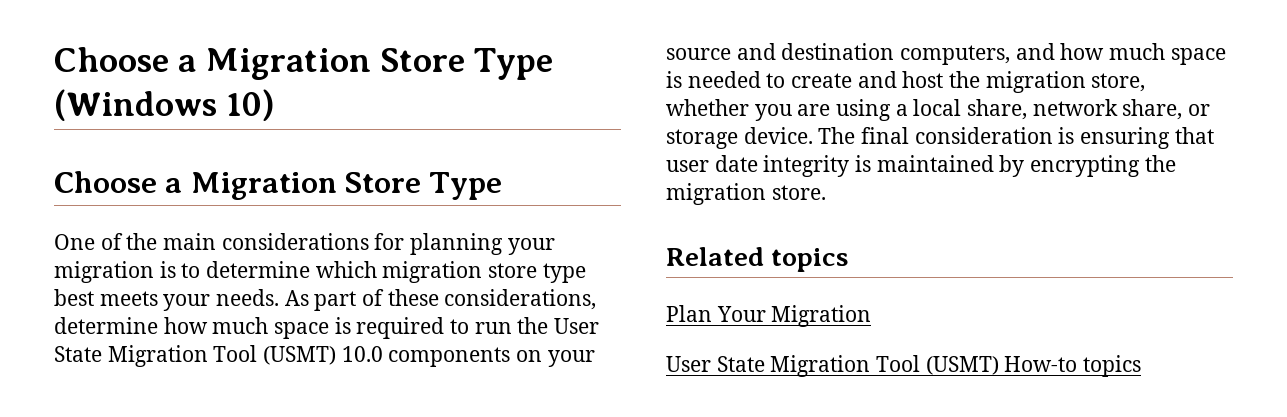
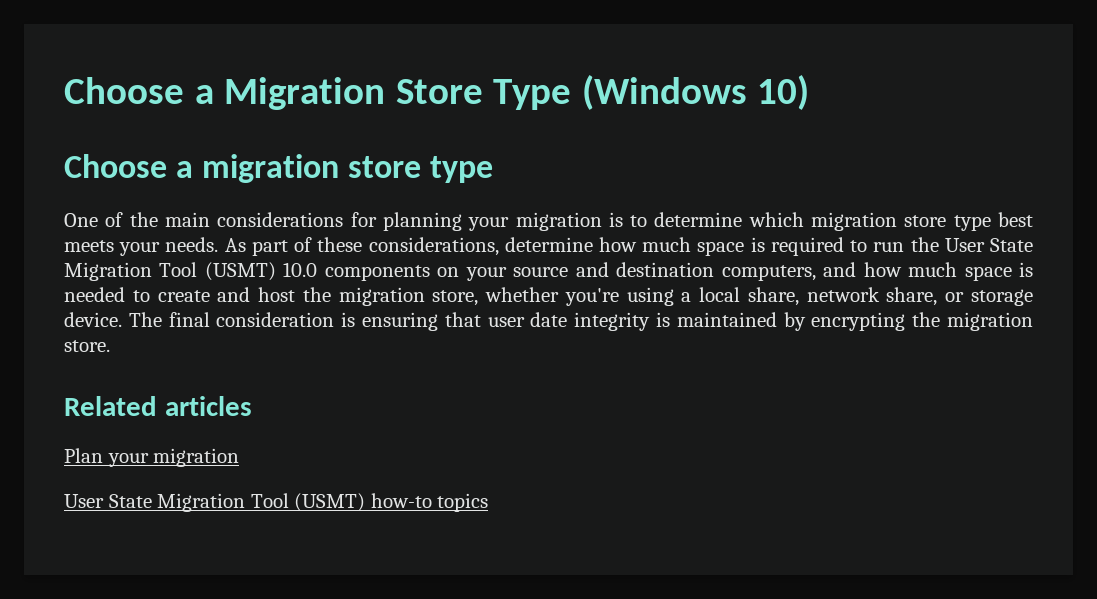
  Choose a Migration Store Type (Windows 10)
- Choose a Migration Store Type
+ Choose a migration store type
- As part of these considerations, determine how much space is required to run the User State Migration Tool (USMT) 10.0 components on your source and destination computers, and how much space is needed to create and host the migration store, whether you are using a local share, network share, or storage device.
+ As part of these considerations, determine how much space is required to run the User State Migration Tool (USMT) 10.0 components on your source and destination computers, and how much space is needed to create and host the migration store, whether you're using a local share, network share, or storage device.
- Related topics
+ Related articles
- Plan Your Migration
- User State Migration Tool (USMT) How-to topics
+ Plan your migration
+ User State Migration Tool (USMT) how-to topics

